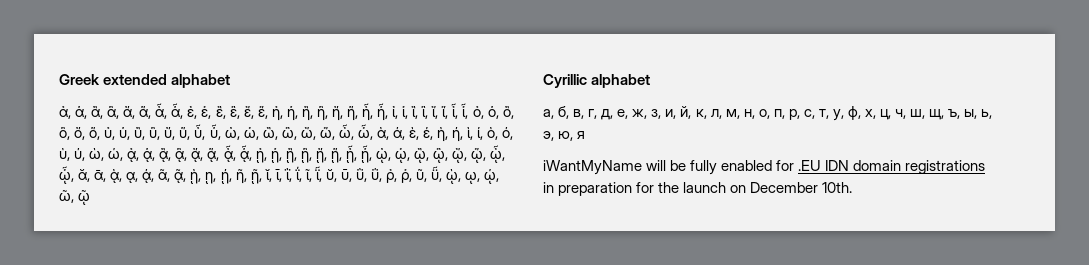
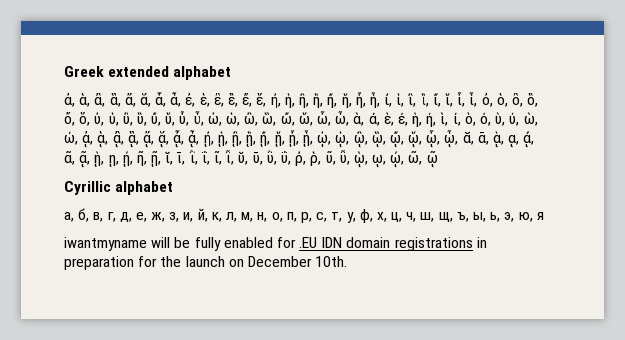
- iWantMyName will be fully enabled for .EU IDN domain registrations in preparation for the launch on December 10th.
+ iwantmyname will be fully enabled for .EU IDN domain registrations in preparation for the launch on December 10th.

